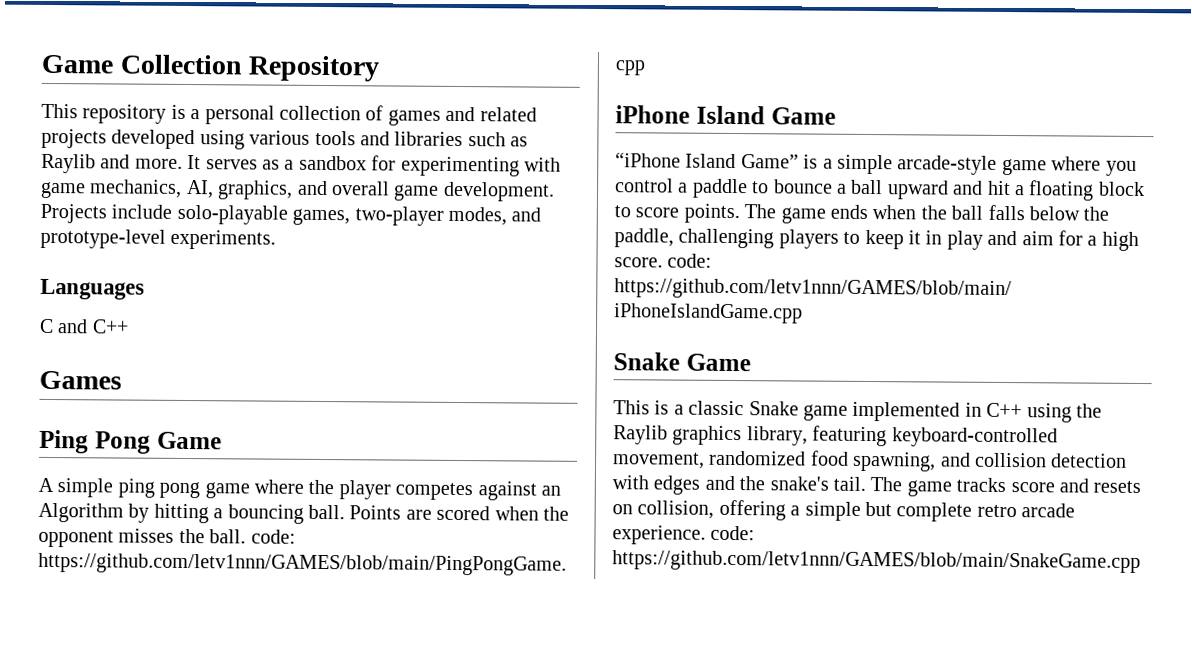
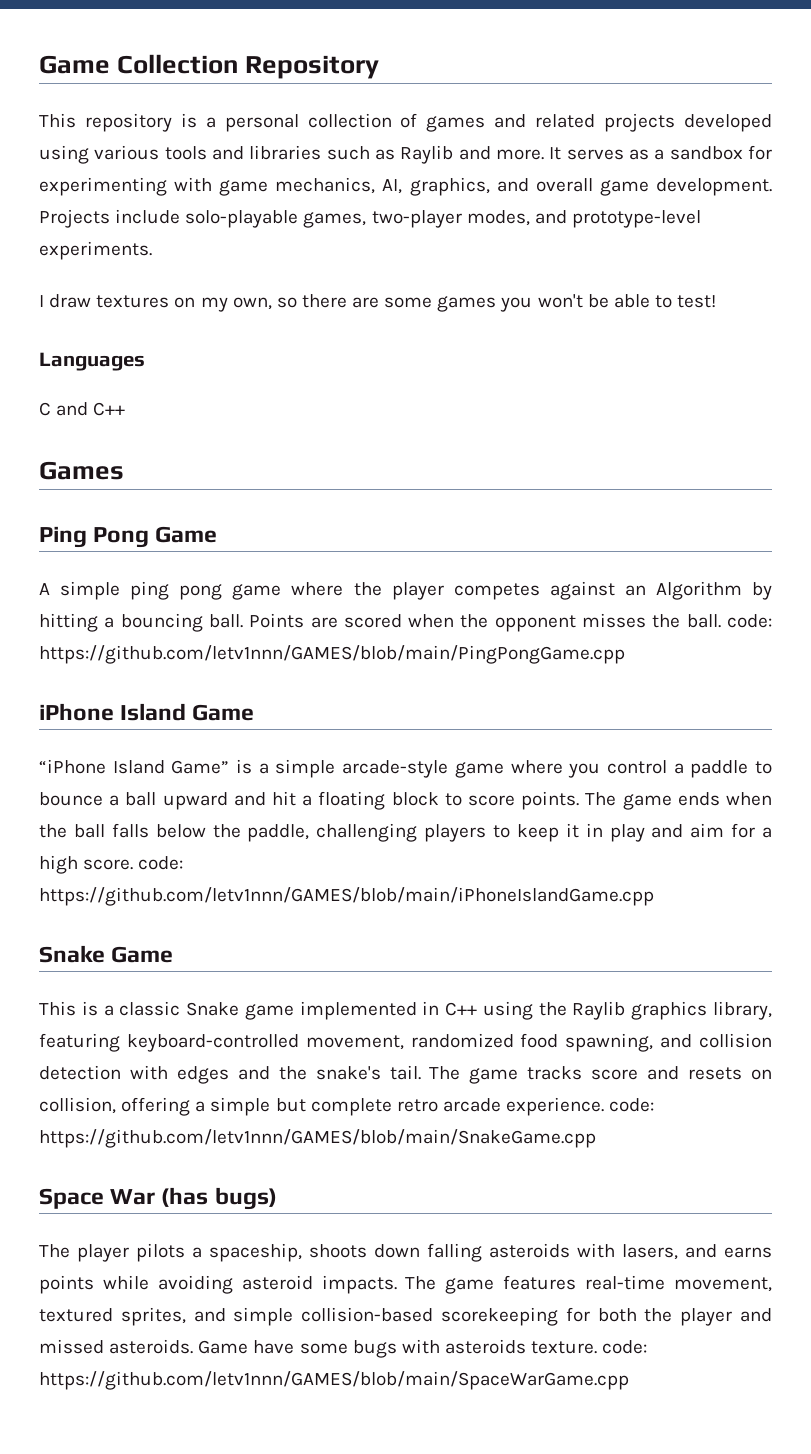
+ I draw textures on my own, so there are some games you won't be able to test!
+ Space War (has bugs)
+ The player pilots a spaceship, shoots down falling asteroids with lasers, and earns points while avoiding asteroid impacts. The game features real-time movement, textured sprites, and simple collision-based scorekeeping for both the player and missed asteroids. Game have some bugs with asteroids texture. code: https://github.com/letv1nnn/GAMES/blob/main/SpaceWarGame.cpp

